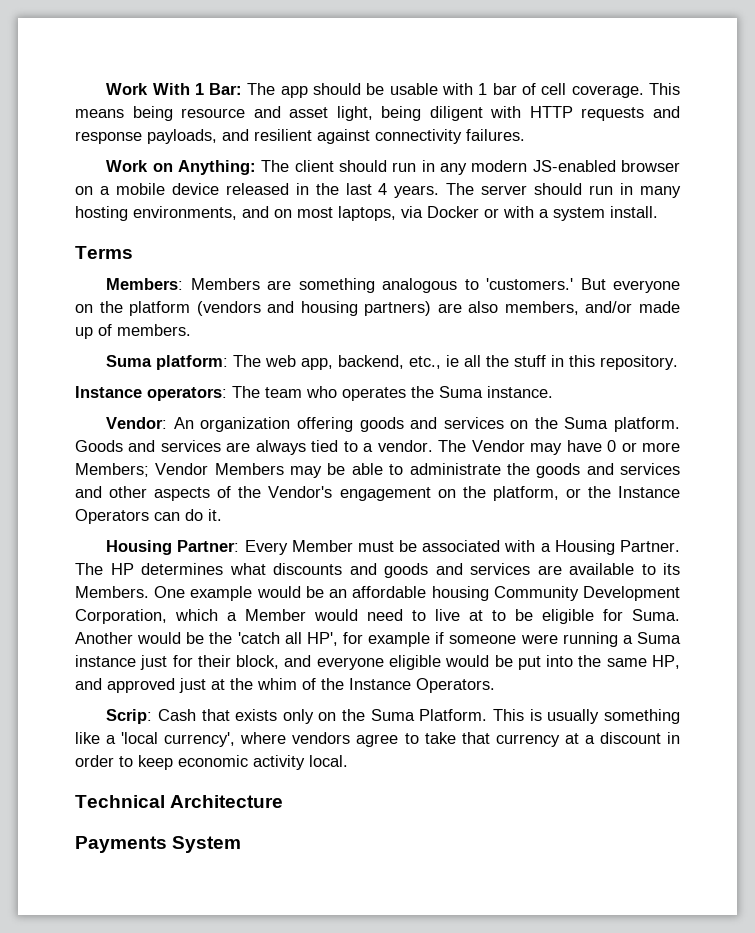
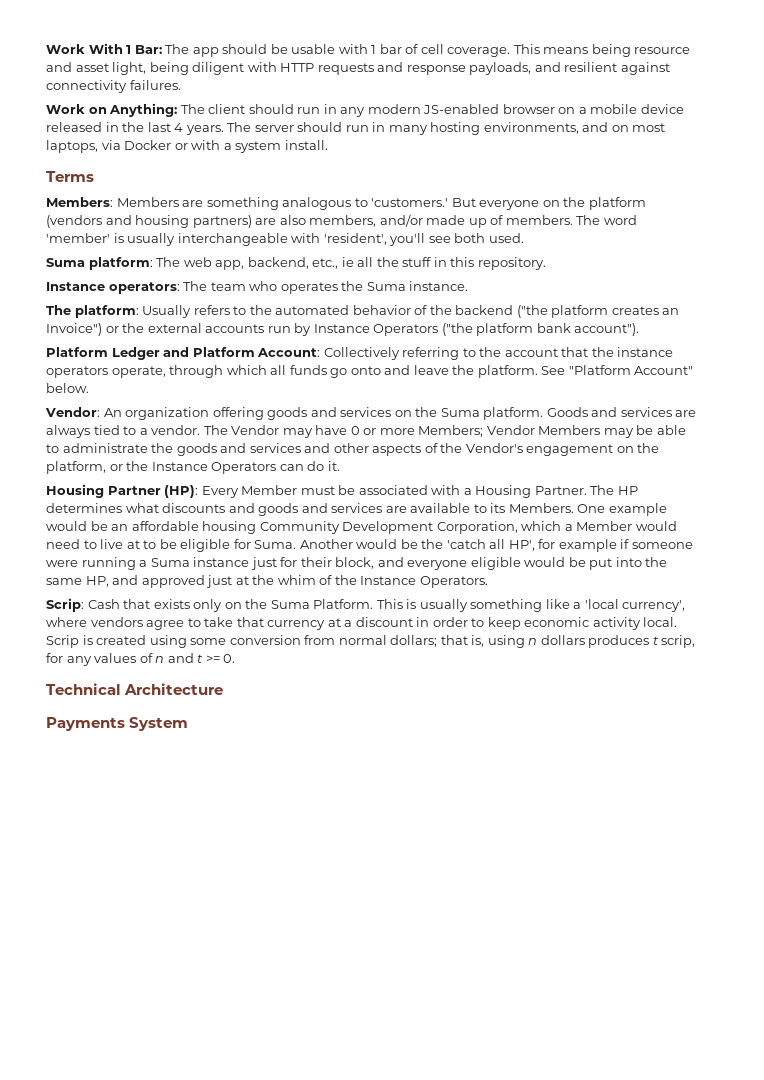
+ The word 'member' is usually interchangeable with 'resident', you'll see both used.
+ The platform: Usually refers to the automated behavior of the backend ("the platform creates an Invoice") or the external accounts run by Instance Operators ("the platform bank account").
+ Platform Ledger and Platform Account: Collectively referring to the account that the instance operators operate, through which all funds go onto and leave the platform. See "Platform Account" below.
- Housing Partner: Every Member must be associated with a Housing Partner.
+ Housing Partner (HP): Every Member must be associated with a Housing Partner.
+ Scrip is created using some conversion from normal dollars; that is, using n dollars produces t scrip, for any values of n and t >= 0.

